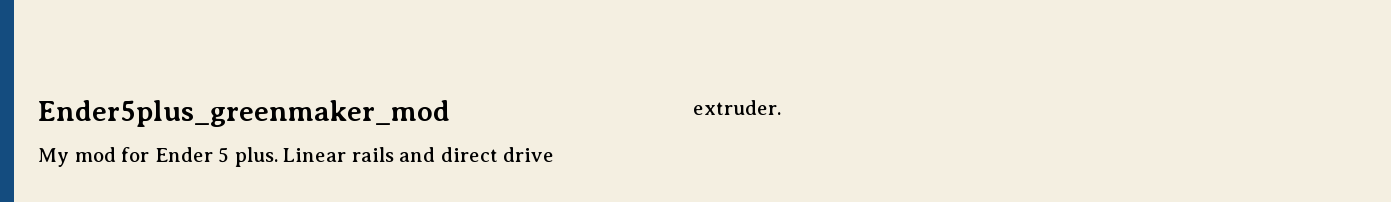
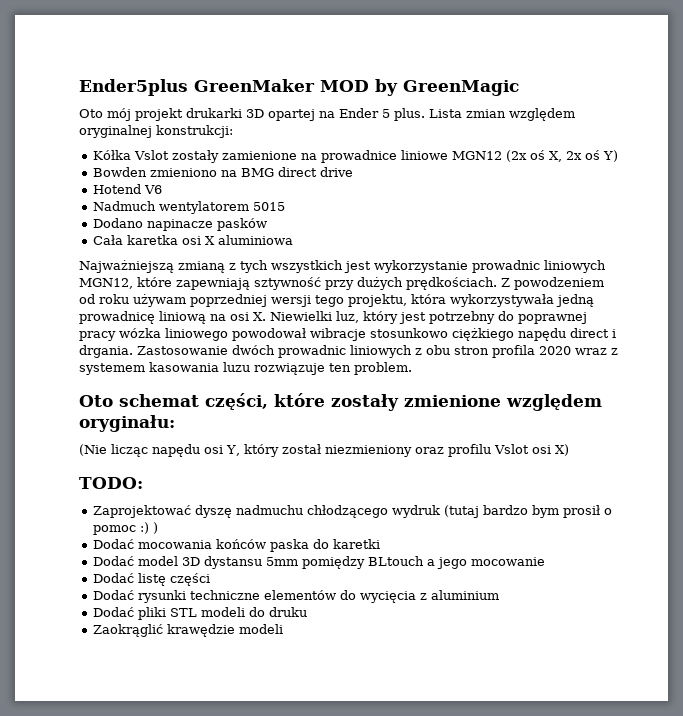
- Ender5plus_greenmaker_mod
- My mod for Ender 5 plus. Linear rails and direct drive extruder.
+ Ender5plus GreenMaker MOD by GreenMagic
+ Oto mój projekt drukarki 3D opartej na Ender 5 plus. Lista zmian względem oryginalnej konstrukcji:
+ Kółka Vslot zostały zamienione na prowadnice liniowe MGN12 (2x oś X, 2x oś Y)
+ Bowden zmieniono na BMG direct drive
+ Hotend V6
+ Nadmuch wentylatorem 5015
+ Dodano napinacze pasków
+ Cała karetka osi X aluminiowa
+ Najważniejszą zmianą z tych wszystkich jest wykorzystanie prowadnic liniowych MGN12, które zapewniają sztywność przy dużych prędkościach. Z powodzeniem od roku używam poprzedniej wersji tego projektu, która wykorzystywała jedną prowadnicę liniową na osi X. Niewielki luz, który jest potrzebny do poprawnej pracy wózka liniowego powodował wibracje stosunkowo ciężkiego napędu direct i drgania. Zastosowanie dwóch prowadnic liniowych z obu stron profila 2020 wraz z systemem kasowania luzu rozwiązuje ten problem.
+ Oto schemat części, które zostały zmienione względem oryginału:
+ (Nie licząc napędu osi Y, który został niezmieniony oraz profilu Vslot osi X)
+ TODO:
+ Zaprojektować dyszę nadmuchu chłodzącego wydruk (tutaj bardzo bym prosił o pomoc :) )
+ Dodać mocowania końców paska do karetki
+ Dodać model 3D dystansu 5mm pomiędzy BLtouch a jego mocowanie
+ Dodać listę części
+ Dodać rysunki techniczne elementów do wycięcia z aluminium
+ Dodać pliki STL modeli do druku
+ Zaokrąglić krawędzie modeli

